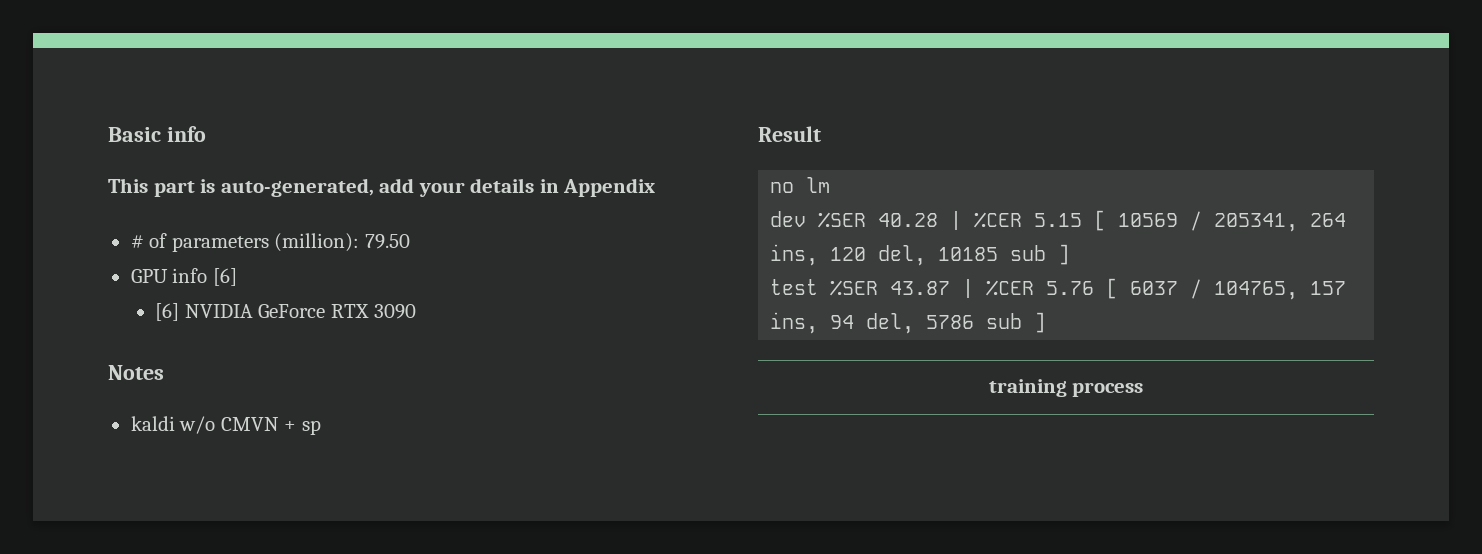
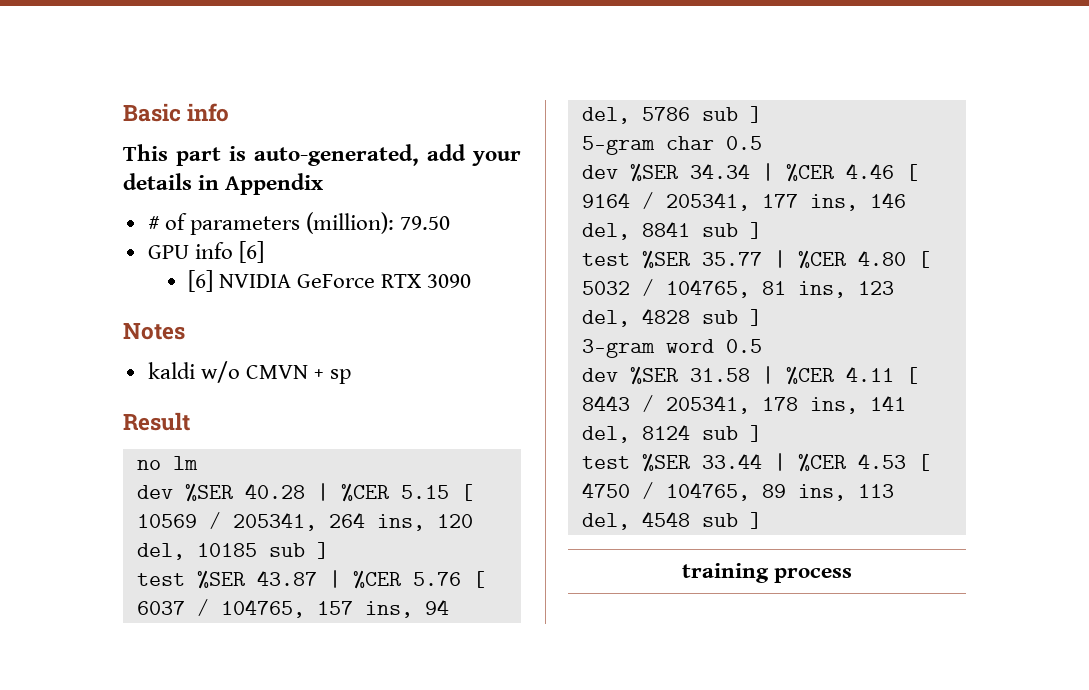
+ 5-gram char 0.5
+ dev %SER 34.34 | %CER 4.46 [ 9164 / 205341, 177 ins, 146 del, 8841 sub ]
+ test %SER 35.77 | %CER 4.80 [ 5032 / 104765, 81 ins, 123 del, 4828 sub ]
+ 3-gram word 0.5
+ dev %SER 31.58 | %CER 4.11 [ 8443 / 205341, 178 ins, 141 del, 8124 sub ]
+ test %SER 33.44 | %CER 4.53 [ 4750 / 104765, 89 ins, 113 del, 4548 sub ]

